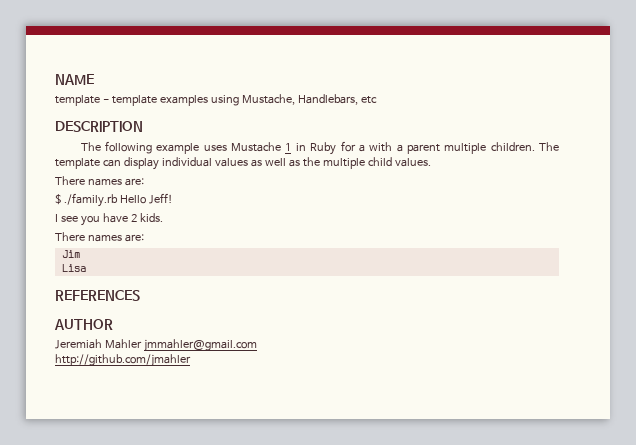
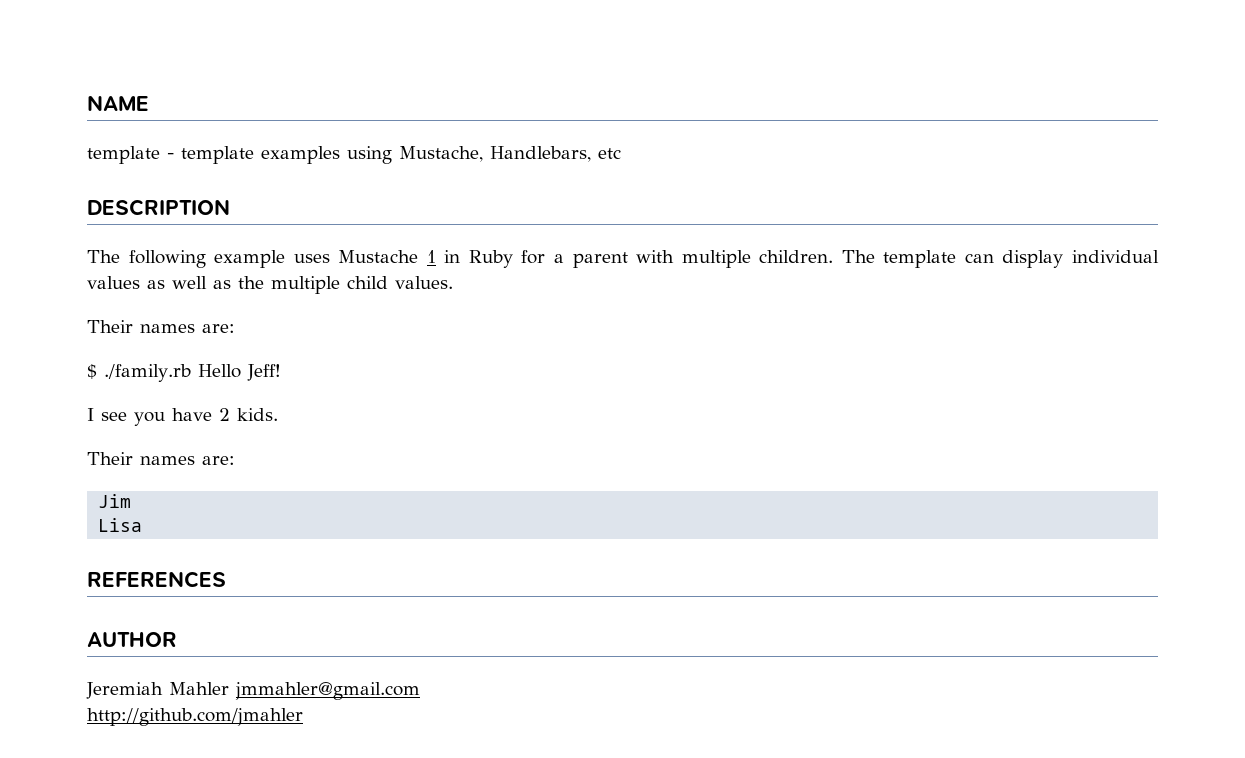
- The following example uses Mustache 1 in Ruby for a with a parent multiple children.
+ The following example uses Mustache 1 in Ruby for a parent with multiple children.
  The template can display individual values as well as the multiple child values.
- There names are:
+ Their names are:
  I see you have 2 kids.
- There names are:
+ Their names are:

